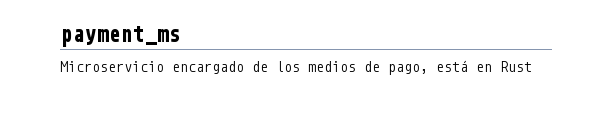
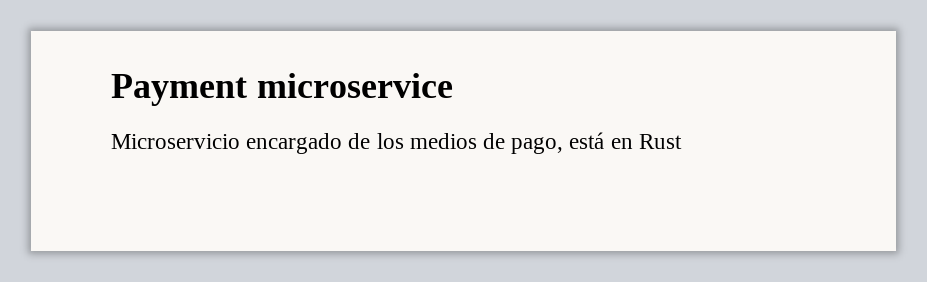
- payment_ms
+ Payment microservice

